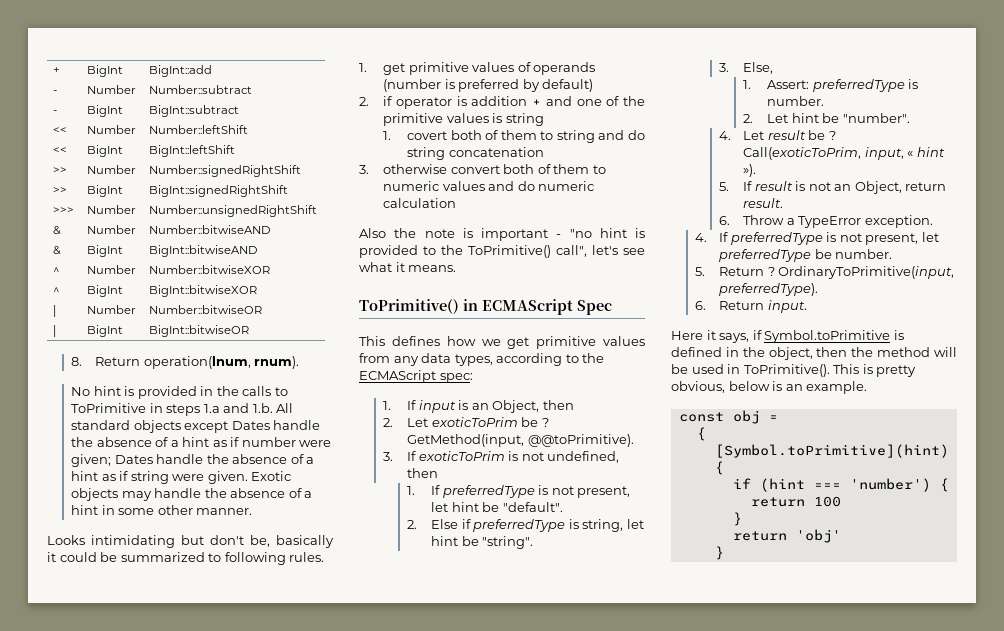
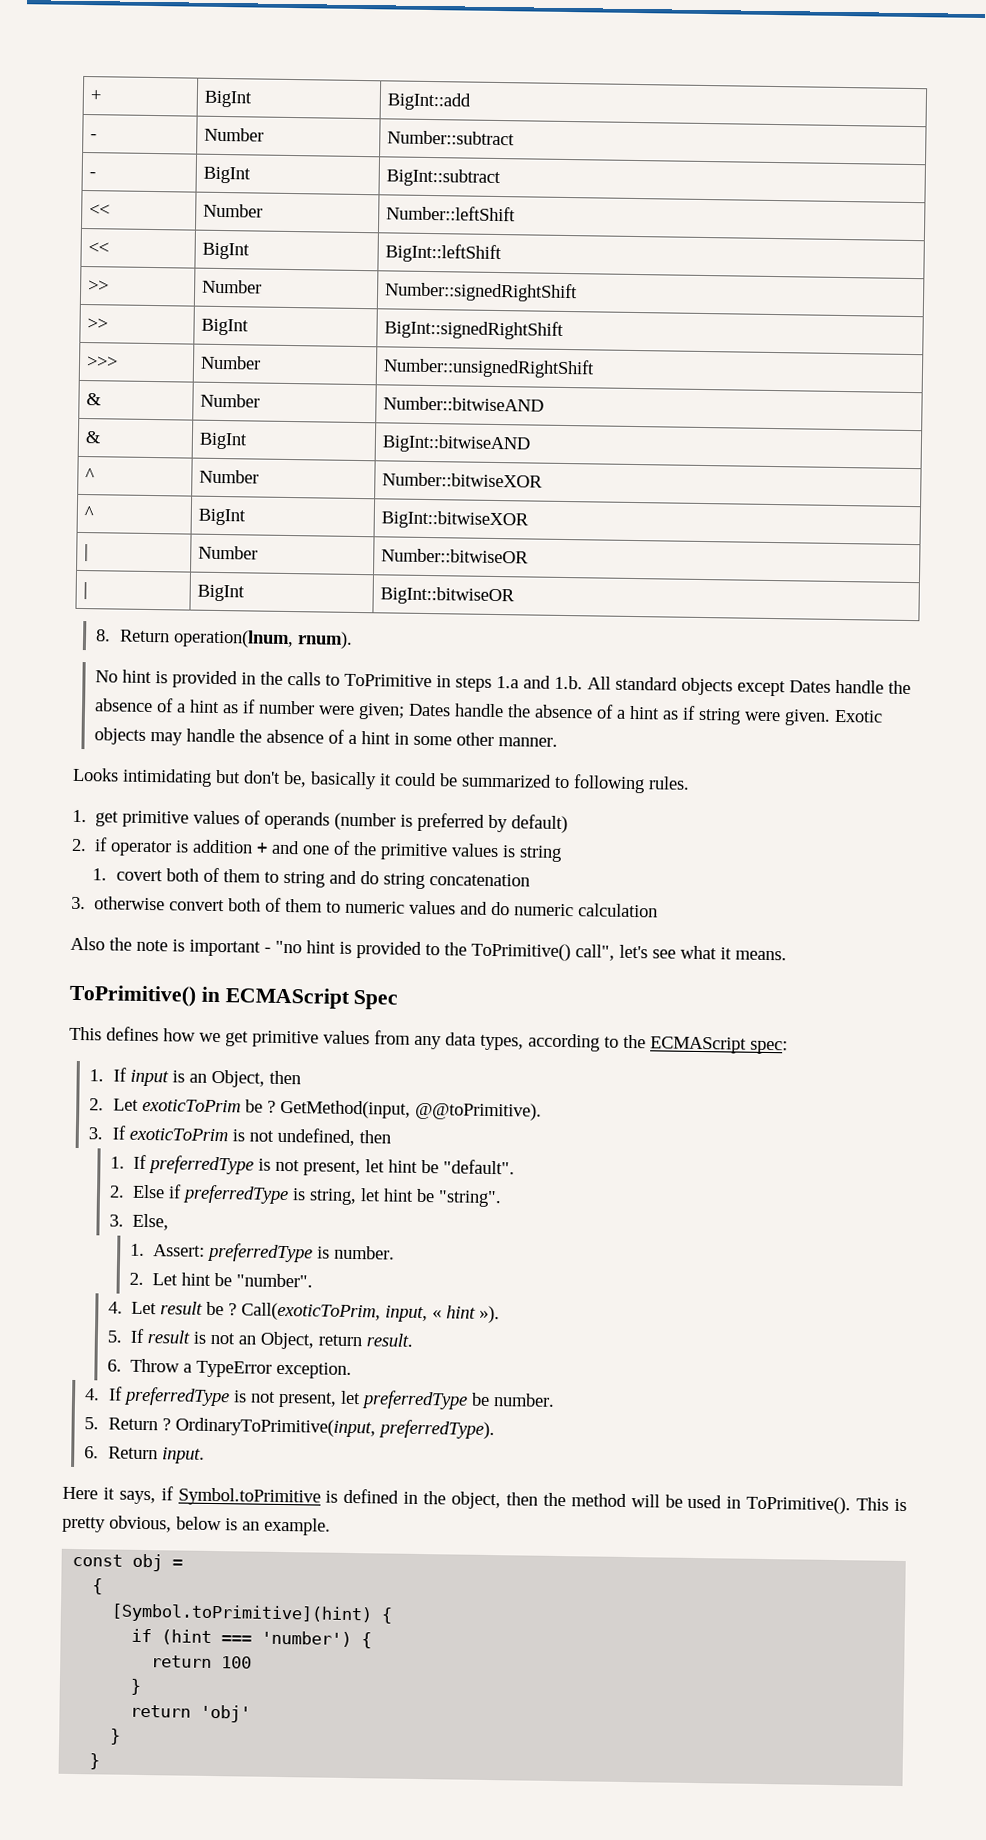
  return 'obj'
+ }

